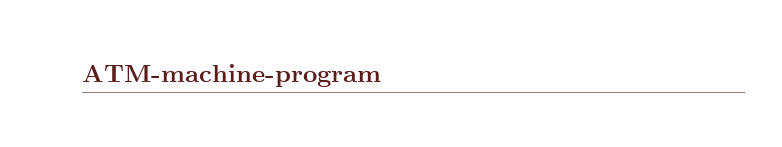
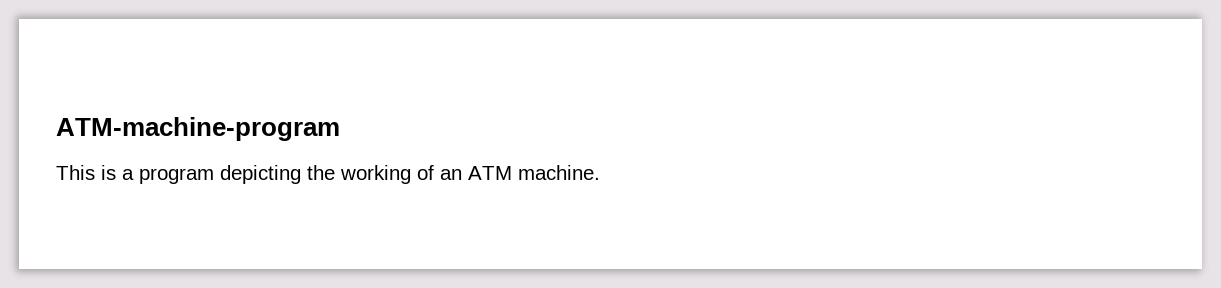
+ This is a program depicting the working of an ATM machine.

